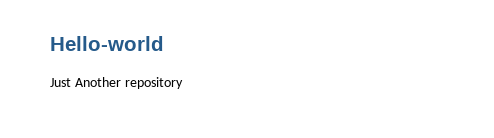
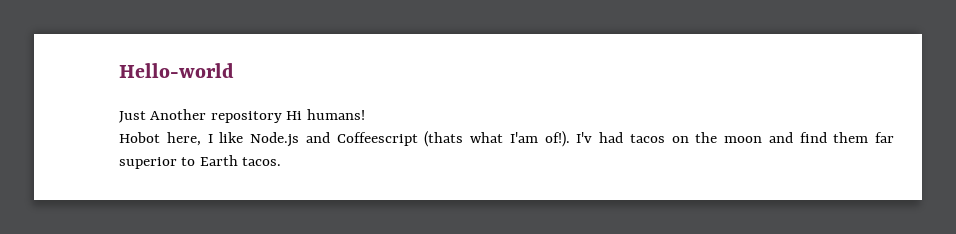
- Just Another repository
+ Just Another repository Hi humans!
+ Hobot here, I like Node.js and Coffeescript (thats what I'am of!). I'v had tacos on the moon and find them far superior to Earth tacos.

